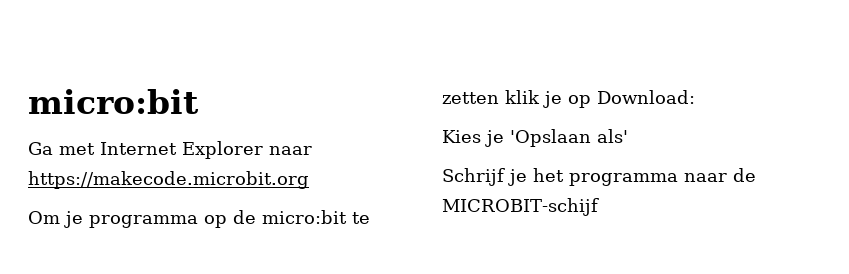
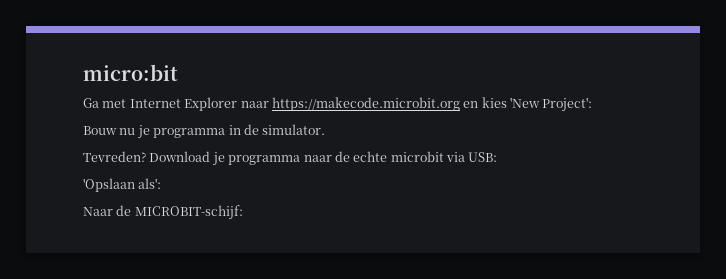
- Ga met Internet Explorer naar https://makecode.microbit.org
- Om je programma op de micro:bit te zetten klik je op Download:
- Kies je 'Opslaan als'
- Schrijf je het programma naar de MICROBIT-schijf
+ Ga met Internet Explorer naar https://makecode.microbit.org en kies 'New Project':
+ Bouw nu je programma in de simulator.
+ Tevreden? Download je programma naar de echte microbit via USB:
+ 'Opslaan als':
+ Naar de MICROBIT-schijf:

